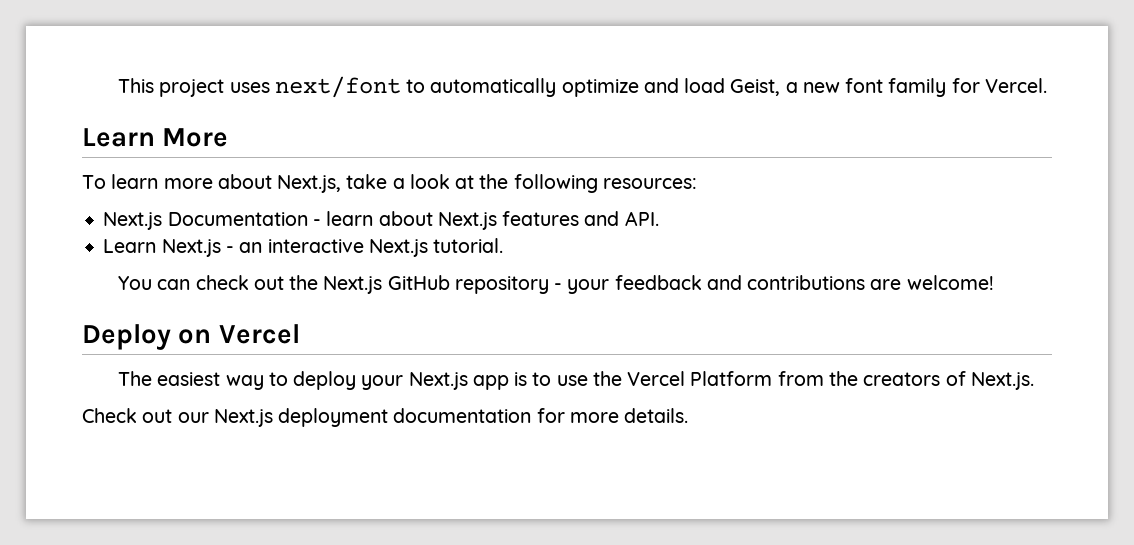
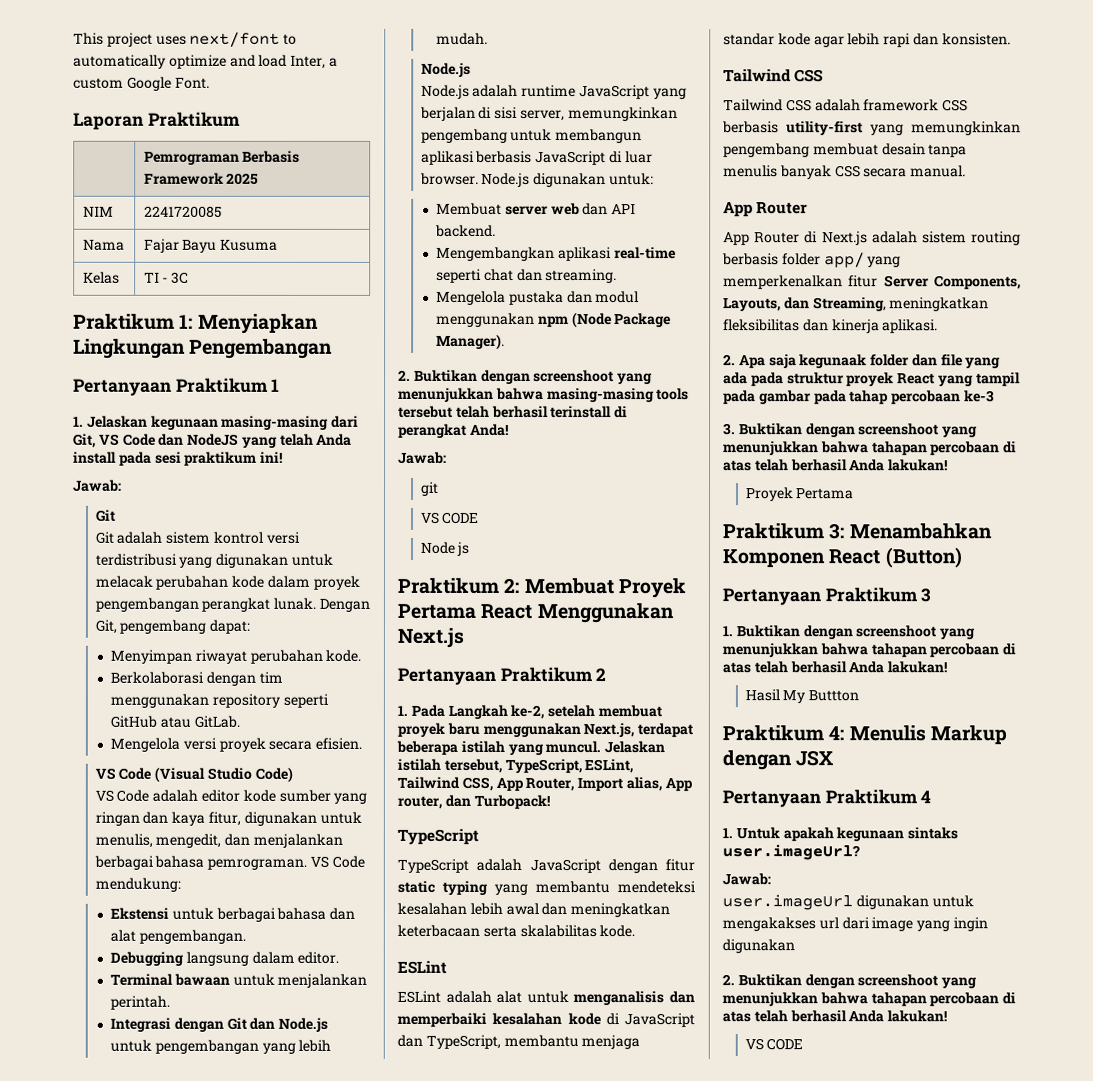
- This project uses next/font to automatically optimize and load Geist, a new font family for Vercel.
- Learn More
- To learn more about Next.js, take a look at the following resources:
- Next.js Documentation - learn about Next.js features and API.
- Learn Next.js - an interactive Next.js tutorial.
- You can check out the Next.js GitHub repository - your feedback and contributions are welcome!
- Deploy on Vercel
- The easiest way to deploy your Next.js app is to use the Vercel Platform from the creators of Next.js.
- Check out our Next.js deployment documentation for more details.
+ This project uses next/font to automatically optimize and load Inter, a custom Google Font.
+ Laporan Praktikum
+ | Pemrograman Berbasis Framework 2025
+ NIM | 2241720085
+ Nama | Fajar Bayu Kusuma
+ Kelas | TI - 3C
+ Praktikum 1: Menyiapkan Lingkungan Pengembangan
+ Pertanyaan Praktikum 1
+ 1. Jelaskan kegunaan masing-masing dari Git, VS Code dan NodeJS yang telah Anda install pada sesi praktikum ini!
+ Jawab:
+ Git
+ Git adalah sistem kontrol versi terdistribusi yang digunakan untuk melacak perubahan kode dalam proyek pengembangan perangkat lunak. Dengan Git, pengembang dapat:
+ Menyimpan riwayat perubahan kode.
+ Berkolaborasi dengan tim menggunakan repository seperti GitHub atau GitLab.
+ Mengelola versi proyek secara efisien.
+ VS Code (Visual Studio Code)
+ VS Code adalah editor kode sumber yang ringan dan kaya fitur, digunakan untuk menulis, mengedit, dan menjalankan berbagai bahasa pemrograman. VS Code mendukung:
+ Ekstensi untuk berbagai bahasa dan alat pengembangan.
+ Debugging langsung dalam editor.
+ Terminal bawaan untuk menjalankan perintah.
+ Integrasi dengan Git dan Node.js untuk pengembangan yang lebih mudah.
+ Node.js
+ Node.js adalah runtime JavaScript yang berjalan di sisi server, memungkinkan pengembang untuk membangun aplikasi berbasis JavaScript di luar browser. Node.js digunakan untuk:
+ Membuat server web dan API backend.
+ Mengembangkan aplikasi real-time seperti chat dan streaming.
+ Mengelola pustaka dan modul menggunakan npm (Node Package Manager).
+ 2. Buktikan dengan screenshoot yang menunjukkan bahwa masing-masing tools tersebut telah berhasil terinstall di perangkat Anda!
+ Jawab:
+ git
+ VS CODE
+ Node js
+ Praktikum 2: Membuat Proyek Pertama React Menggunakan Next.js
+ Pertanyaan Praktikum 2
+ 1. Pada Langkah ke-2, setelah membuat proyek baru menggunakan Next.js, terdapat beberapa istilah yang muncul. Jelaskan istilah tersebut, TypeScript, ESLint, Tailwind CSS, App Router, Import alias, App router, dan Turbopack!
+ TypeScript
+ TypeScript adalah JavaScript dengan fitur static typing yang membantu mendeteksi kesalahan lebih awal dan meningkatkan keterbacaan serta skalabilitas kode.
+ ESLint
+ ESLint adalah alat untuk menganalisis dan memperbaiki kesalahan kode di JavaScript dan TypeScript, membantu menjaga standar kode agar lebih rapi dan konsisten.
+ Tailwind CSS
+ Tailwind CSS adalah framework CSS berbasis utility-first yang memungkinkan pengembang membuat desain tanpa menulis banyak CSS secara manual.
+ App Router
+ App Router di Next.js adalah sistem routing berbasis folder app/ yang memperkenalkan fitur Server Components, Layouts, dan Streaming, meningkatkan fleksibilitas dan kinerja aplikasi.
+ 2. Apa saja kegunaak folder dan file yang ada pada struktur proyek React yang tampil pada gambar pada tahap percobaan ke-3
+ 3. Buktikan dengan screenshoot yang menunjukkan bahwa tahapan percobaan di atas telah berhasil Anda lakukan!
+ Proyek Pertama
+ Praktikum 3: Menambahkan Komponen React (Button)
+ Pertanyaan Praktikum 3
+ 1. Buktikan dengan screenshoot yang menunjukkan bahwa tahapan percobaan di atas telah berhasil Anda lakukan!
+ Hasil My Buttton
+ Praktikum 4: Menulis Markup dengan JSX
+ Pertanyaan Praktikum 4
+ 1. Untuk apakah kegunaan sintaks user.imageUrl?
+ Jawab:
+ user.imageUrl digunakan untuk mengakakses url dari image yang ingin digunakan
+ 2. Buktikan dengan screenshoot yang menunjukkan bahwa tahapan percobaan di atas telah berhasil Anda lakukan!
+ VS CODE

